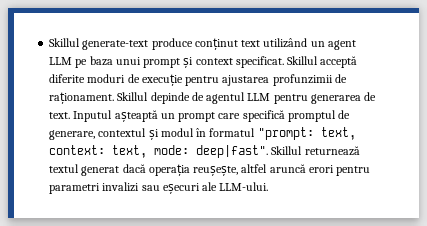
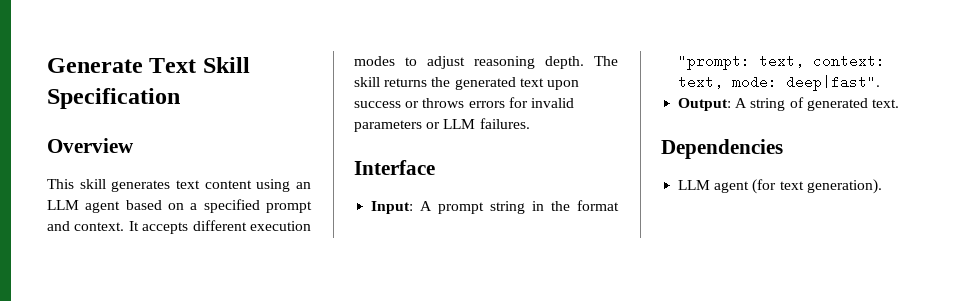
- Skillul generate-text produce conținut text utilizând un agent LLM pe baza unui prompt și context specificat. Skillul acceptă diferite moduri de execuție pentru ajustarea profunzimii de raționament. Skillul depinde de agentul LLM pentru generarea de text. Inputul așteaptă un prompt care specifică promptul de generare, contextul și modul în formatul "prompt: text, context: text, mode: deep|fast". Skillul returnează textul generat dacă operația reușește, altfel aruncă erori pentru parametri invalizi sau eșecuri ale LLM-ului.
+ Generate Text Skill Specification
+ Overview
+ This skill generates text content using an LLM agent based on a specified prompt and context. It accepts different execution modes to adjust reasoning depth. The skill returns the generated text upon success or throws errors for invalid parameters or LLM failures.
+ Interface
+ Input: A prompt string in the format "prompt: text, context: text, mode: deep|fast".
+ Output: A string of generated text.
+ Dependencies
+ LLM agent (for text generation).

